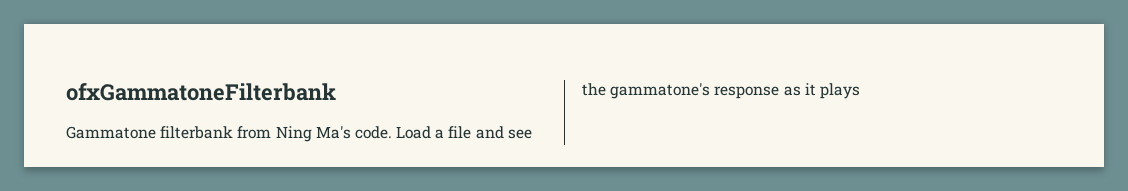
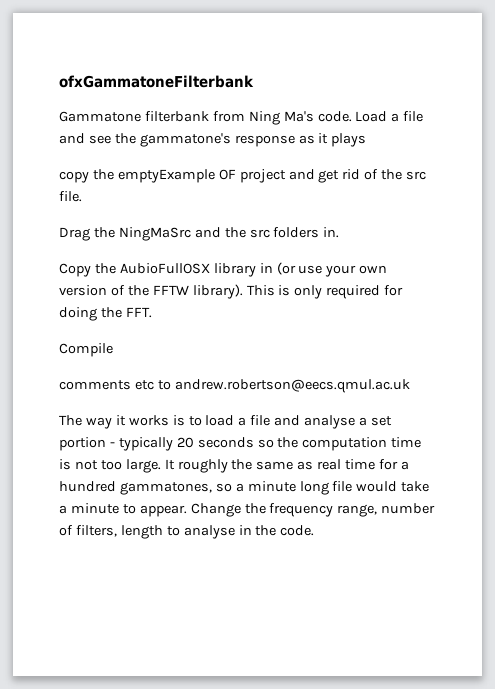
+ copy the emptyExample OF project and get rid of the src file.
+ Drag the NingMaSrc and the src folders in.
+ Copy the AubioFullOSX library in (or use your own version of the FFTW library). This is only required for doing the FFT.
+ Compile
+ comments etc to andrew.robertson@eecs.qmul.ac.uk
+ The way it works is to load a file and analyse a set portion - typically 20 seconds so the computation time is not too large. It roughly the same as real time for a hundred gammatones, so a minute long file would take a minute to appear. Change the frequency range, number of filters, length to analyse in the code.

